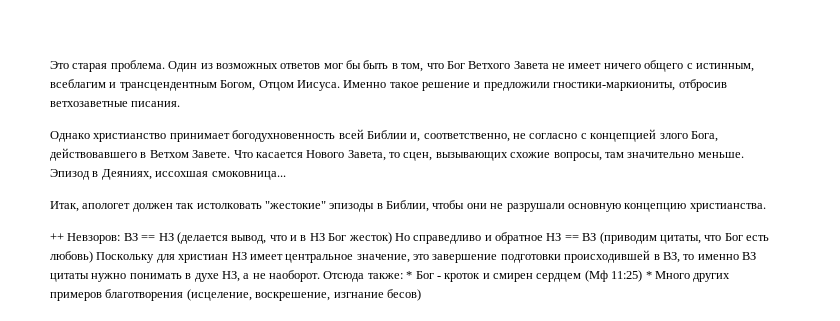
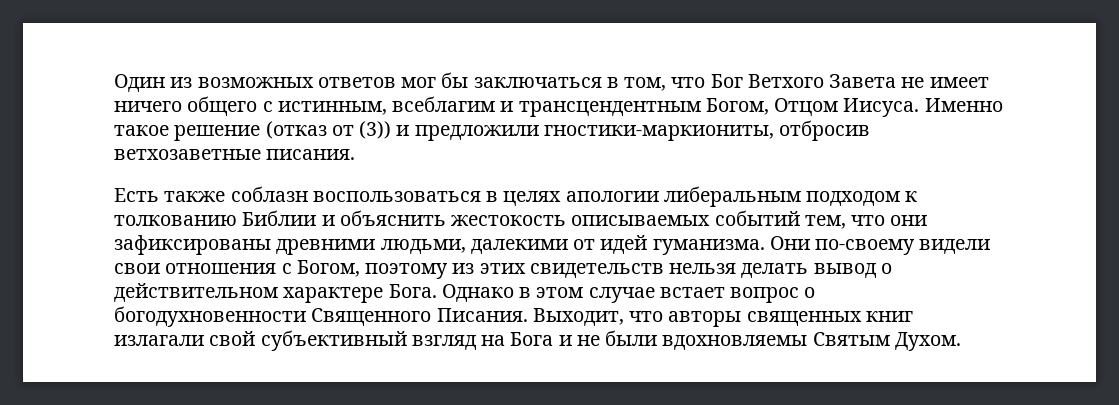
- Это старая проблема. Один из возможных ответов мог бы быть в том, что Бог Ветхого Завета не имеет ничего общего с истинным, всеблагим и трансцендентным Богом, Отцом Иисуса.
+ Один из возможных ответов мог бы заключаться в том, что Бог Ветхого Завета не имеет ничего общего с истинным, всеблагим и трансцендентным Богом, Отцом Иисуса.
- Именно такое решение и предложили гностики-маркиониты, отбросив ветхозаветные писания.
+ Именно такое решение (отказ от (3)) и предложили гностики-маркиониты, отбросив ветхозаветные писания.
- Однако христианство принимает богодухновенность всей Библии и, соответственно, не согласно с концепцией злого Бога, действовавшего в Ветхом Завете. Что касается Нового Завета, то сцен, вызывающих схожие вопросы, там значительно меньше. Эпизод в Деяниях, иссохшая смоковница...
- Итак, апологет должен так истолковать "жестокие" эпизоды в Библии, чтобы они не разрушали основную концепцию христианства.
- ++ Невзоров: ВЗ == НЗ (делается вывод, что и в НЗ Бог жесток) Но справедливо и обратное НЗ == ВЗ (приводим цитаты, что Бог есть любовь) Поскольку для христиан НЗ имеет центральное значение, это завершение подготовки происходившей в ВЗ, то именно ВЗ цитаты нужно понимать в духе НЗ, а не наоборот. Отсюда также: * Бог - кроток и смирен сердцем (Мф 11:25) * Много других примеров благотворения (исцеление, воскрешение, изгнание бесов)
+ Есть также соблазн воспользоваться в целях апологии либеральным подходом к толкованию Библии и объяснить жестокость описываемых событий тем, что они зафиксированы древними людьми, далекими от идей гуманизма. Они по-своему видели свои отношения с Богом, поэтому из этих свидетельств нельзя делать вывод о действительном характере Бога. Однако в этом случае встает вопрос о богодухновенности Священного Писания. Выходит, что авторы священных книг излагали свой субъективный взгляд на Бога и не были вдохновляемы Святым Духом.

